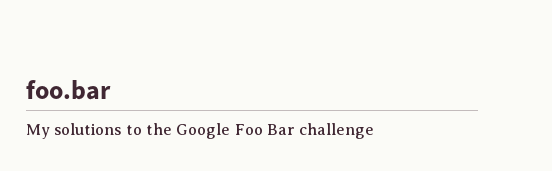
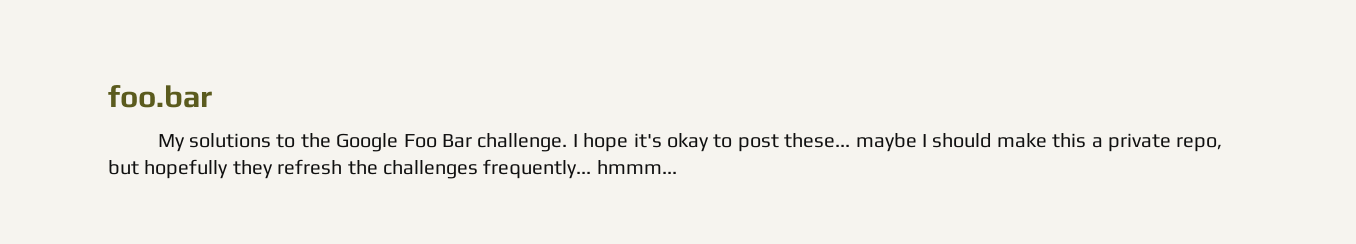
- My solutions to the Google Foo Bar challenge
+ My solutions to the Google Foo Bar challenge. I hope it's okay to post these... maybe I should make this a private repo, but hopefully they refresh the challenges frequently... hmmm...

